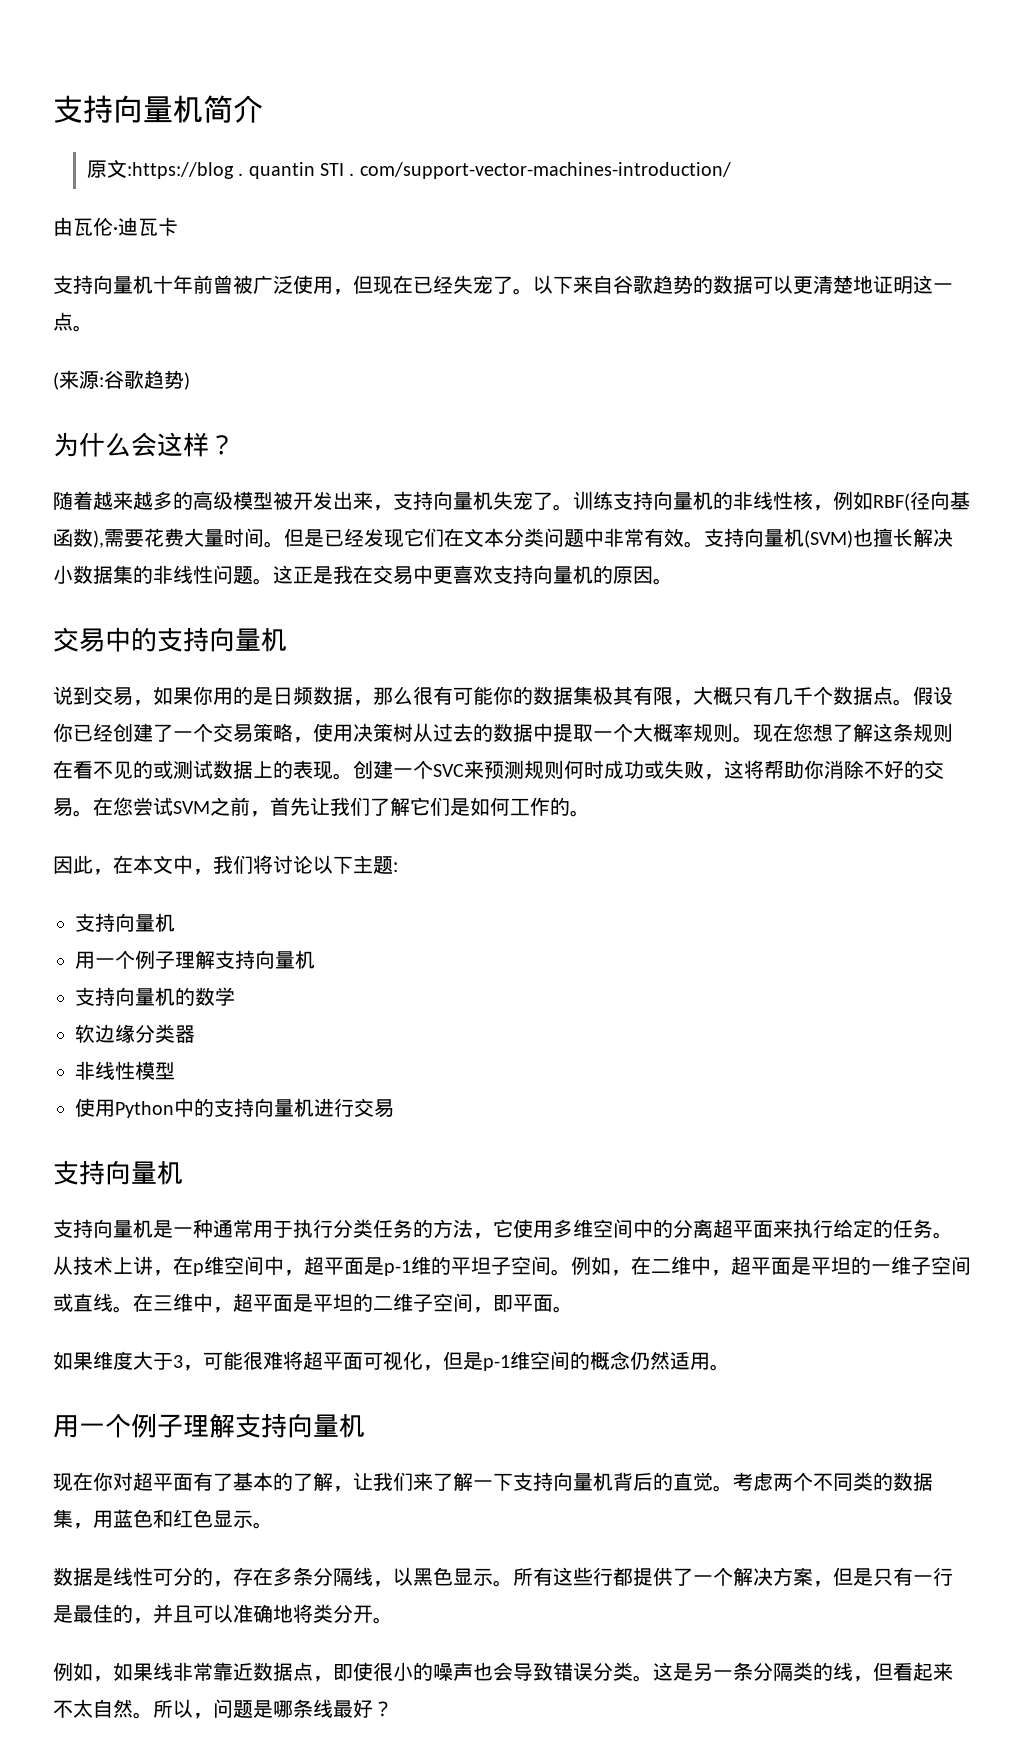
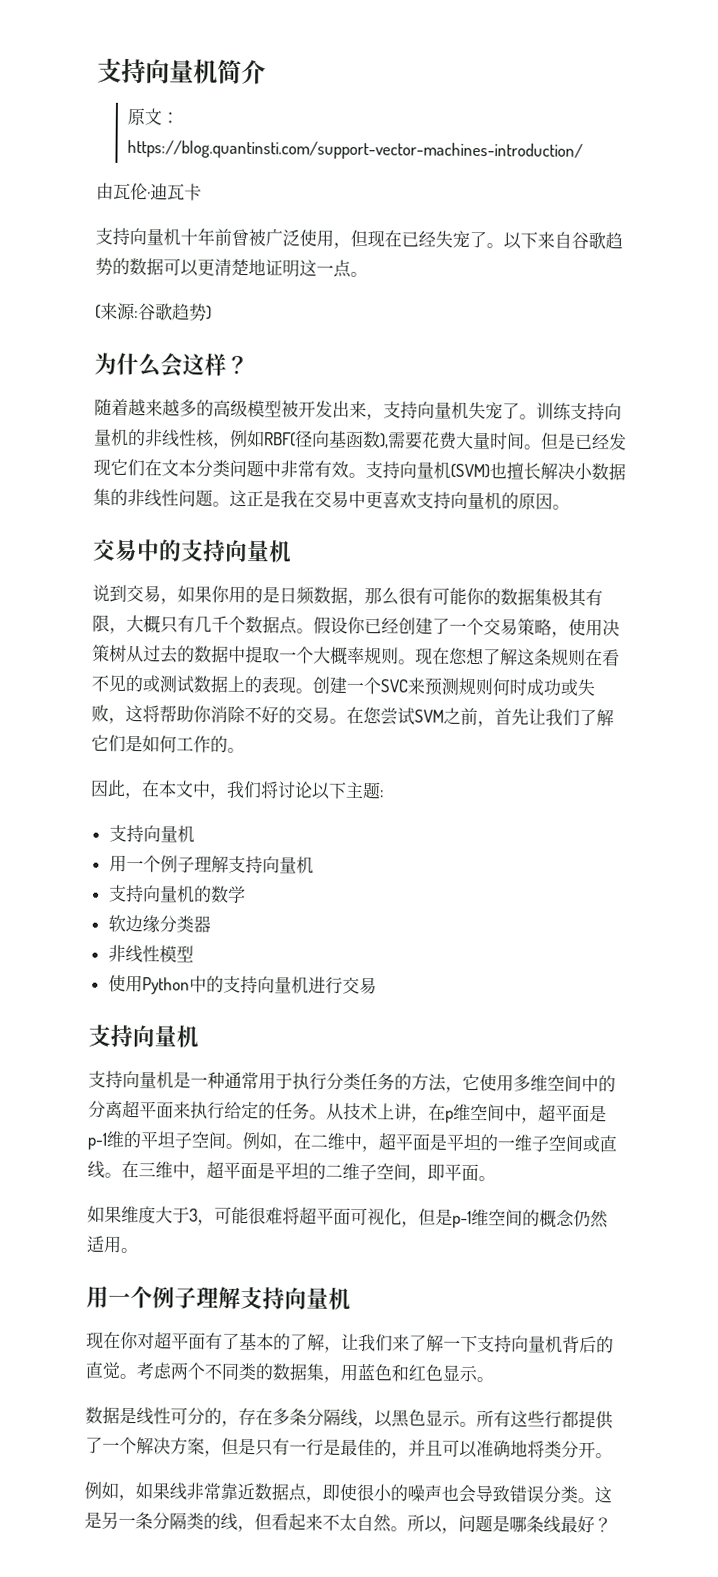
- 原文:https://blog . quantin STI . com/support-vector-machines-introduction/
+ 原文：https://blog.quantinsti.com/support-vector-machines-introduction/

